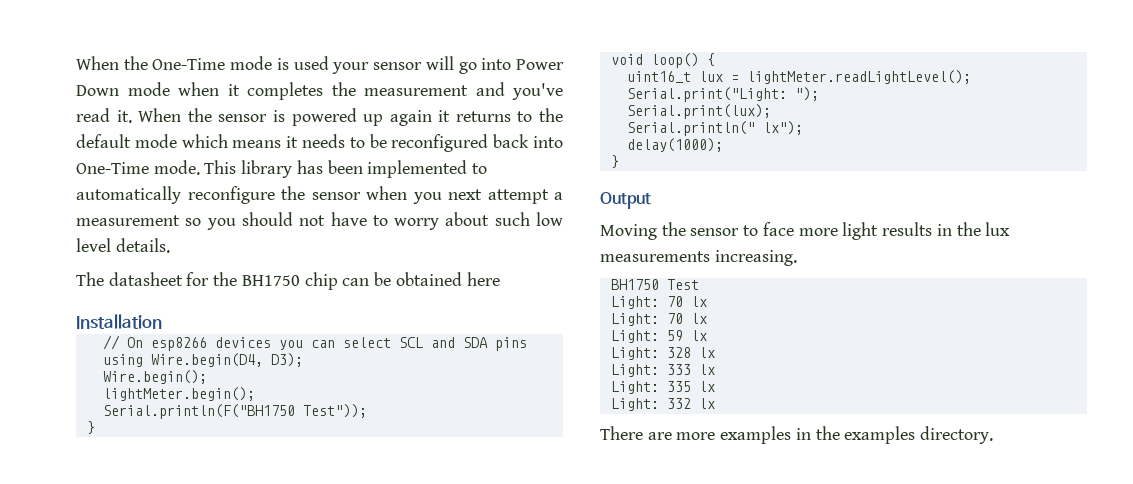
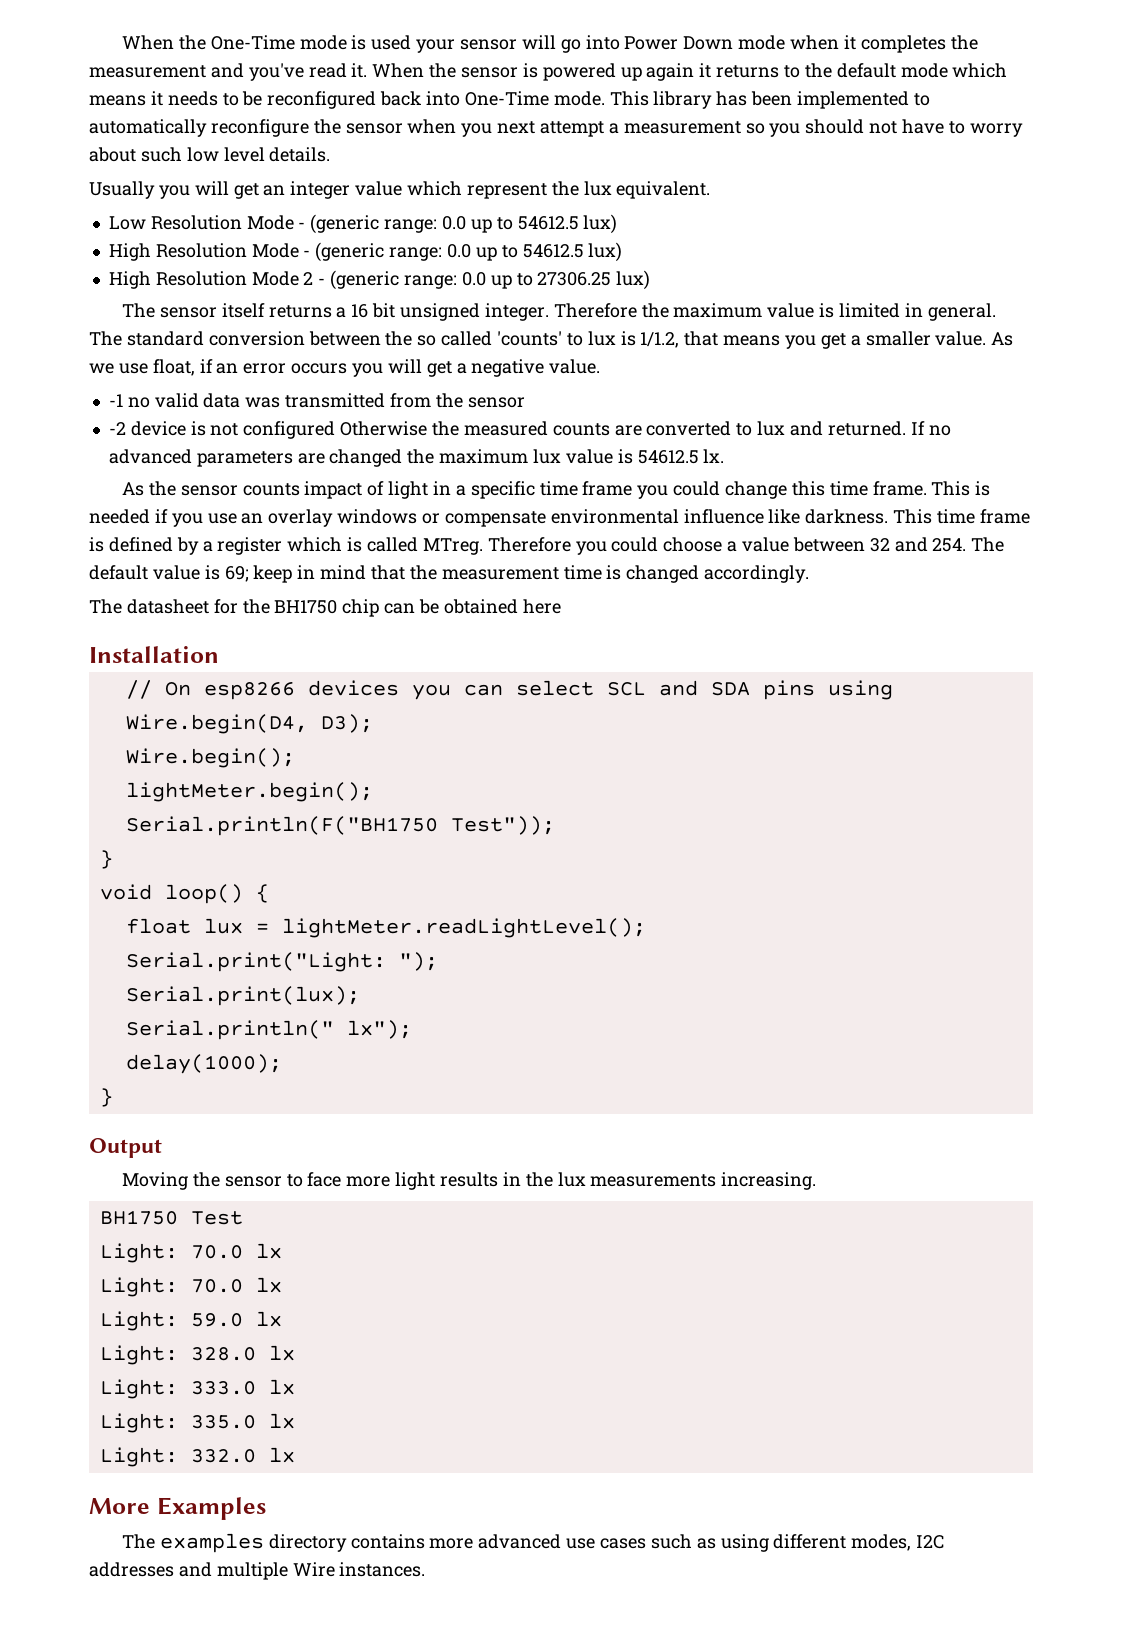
+ Usually you will get an integer value which represent the lux equivalent.
+ Low Resolution Mode - (generic range: 0.0 up to 54612.5 lux)
+ High Resolution Mode - (generic range: 0.0 up to 54612.5 lux)
+ High Resolution Mode 2 - (generic range: 0.0 up to 27306.25 lux)
+ The sensor itself returns a 16 bit unsigned integer. Therefore the maximum value is limited in general. The standard conversion between the so called 'counts' to lux is 1/1.2, that means you get a smaller value. As we use float, if an error occurs you will get a negative value.
+ -1 no valid data was transmitted from the sensor
+ -2 device is not configured Otherwise the measured counts are converted to lux and returned. If no advanced parameters are changed the maximum lux value is 54612.5 lx.
+ As the sensor counts impact of light in a specific time frame you could change this time frame. This is needed if you use an overlay windows or compensate environmental influence like darkness. This time frame is defined by a register which is called MTreg. Therefore you could choose a value between 32 and 254. The default value is 69; keep in mind that the measurement time is changed accordingly.
- uint16_t lux = lightMeter.readLightLevel();
+ float lux = lightMeter.readLightLevel();
  BH1750 Test
- Light: 70 lx
- Light: 70 lx
- Light: 59 lx
- Light: 328 lx
- Light: 333 lx
- Light: 335 lx
- Light: 332 lx
- There are more examples in the examples directory.
+ Light: 70.0 lx
+ Light: 70.0 lx
+ Light: 59.0 lx
+ Light: 328.0 lx
+ Light: 333.0 lx
+ Light: 335.0 lx
+ Light: 332.0 lx
+ More Examples
+ The examples directory contains more advanced use cases such as using different modes, I2C addresses and multiple Wire instances.

